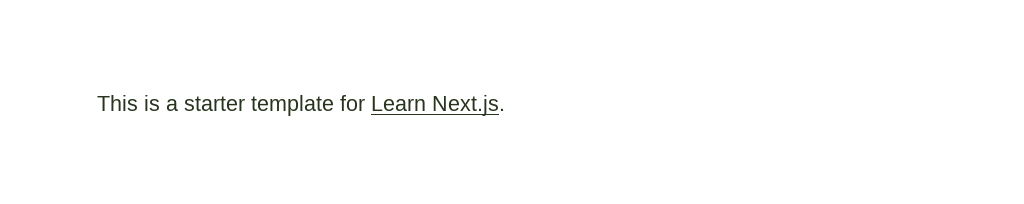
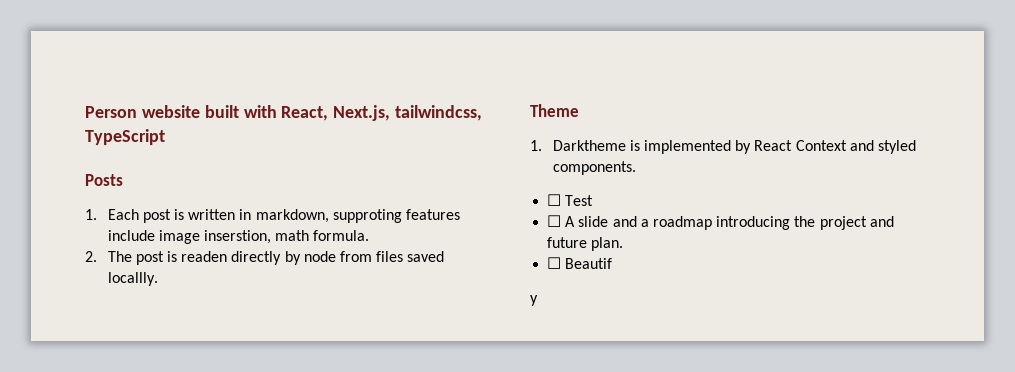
- This is a starter template for Learn Next.js.
+ Person website built with React, Next.js, tailwindcss, TypeScript
+ Posts
+ 1. Each post is written in markdown, supproting features include image inserstion, math formula.
+ 2. The post is readen directly by node from files saved locallly.
+ Theme
+ 1. Darktheme is implemented by React Context and styled components.
+ ☐ Test
+ ☐ A slide and a roadmap introducing the project and future plan.
+ ☐ Beautif
+ y

